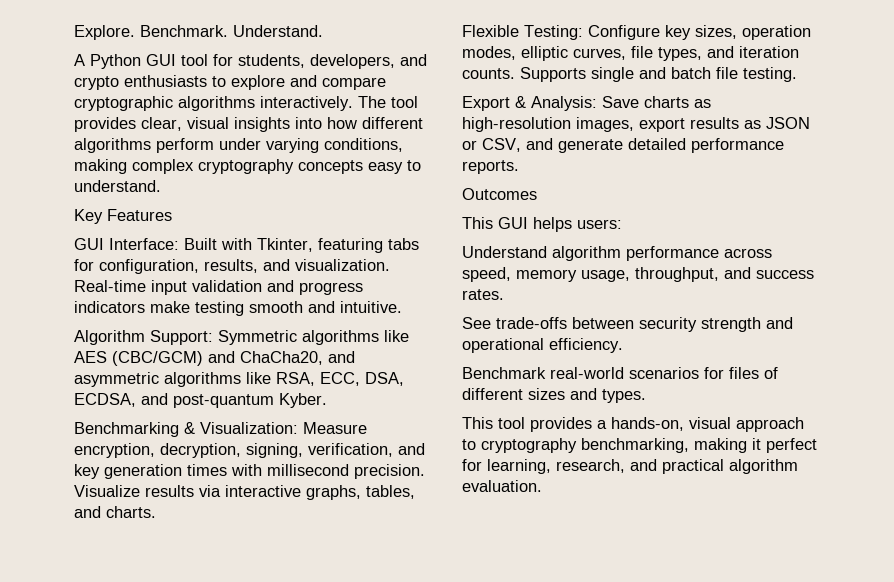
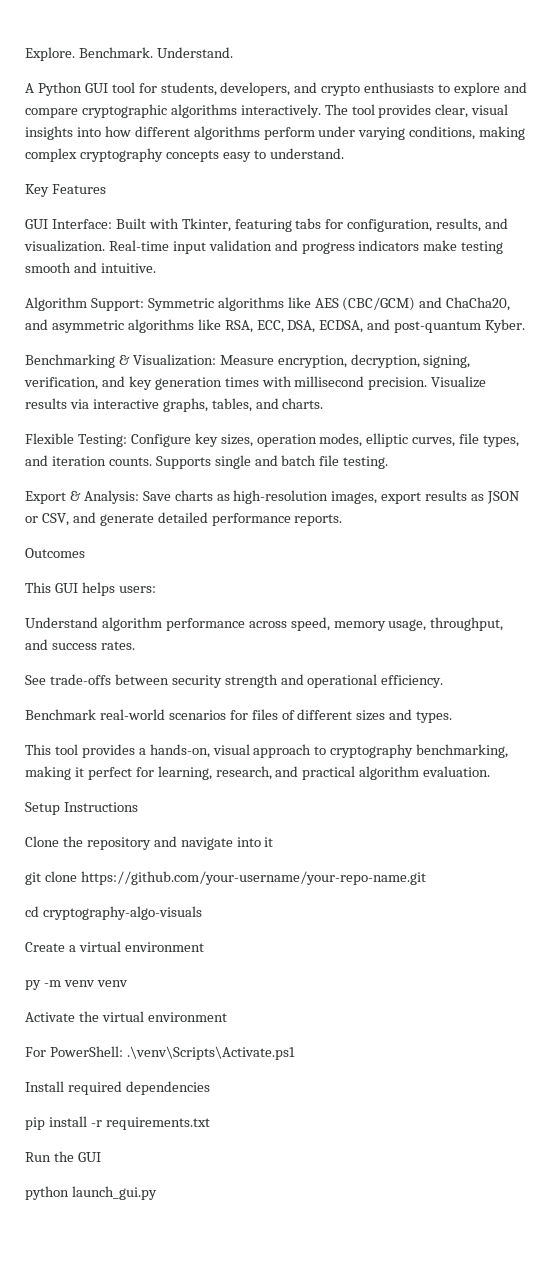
+ Setup Instructions
+ Clone the repository and navigate into it
+ git clone https://github.com/your-username/your-repo-name.git
+ cd cryptography-algo-visuals
+ Create a virtual environment
+ py -m venv venv
+ Activate the virtual environment
+ For PowerShell: .\venv\Scripts\Activate.ps1
+ Install required dependencies
+ pip install -r requirements.txt
+ Run the GUI
+ python launch_gui.py

